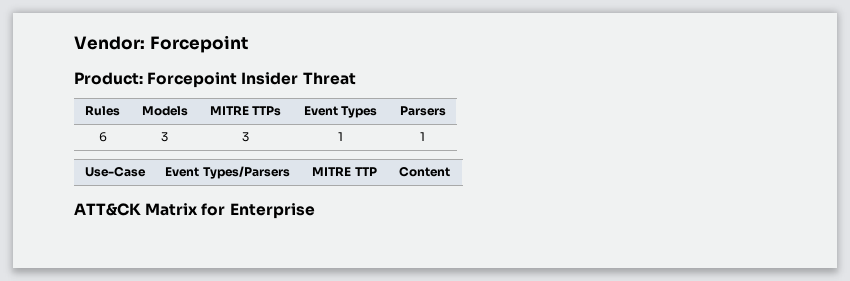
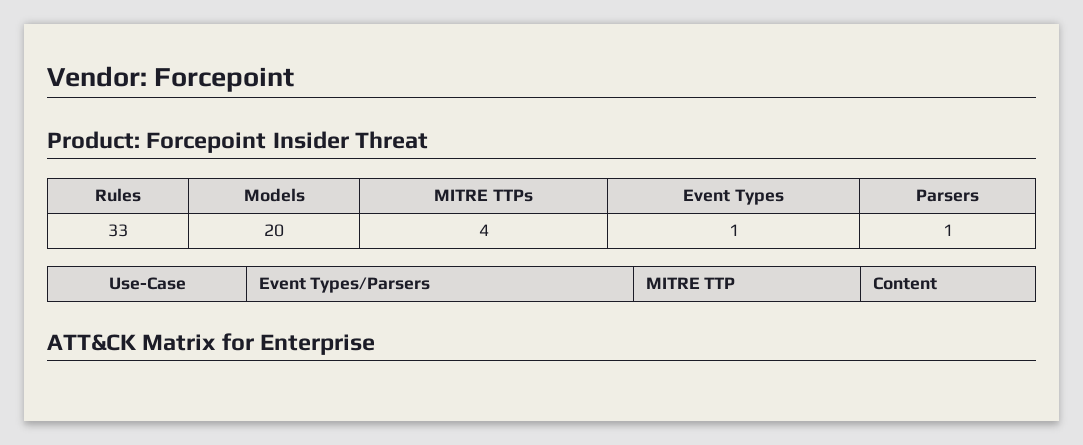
- 6 | 3 | 3 | 1 | 1
+ 33 | 20 | 4 | 1 | 1

